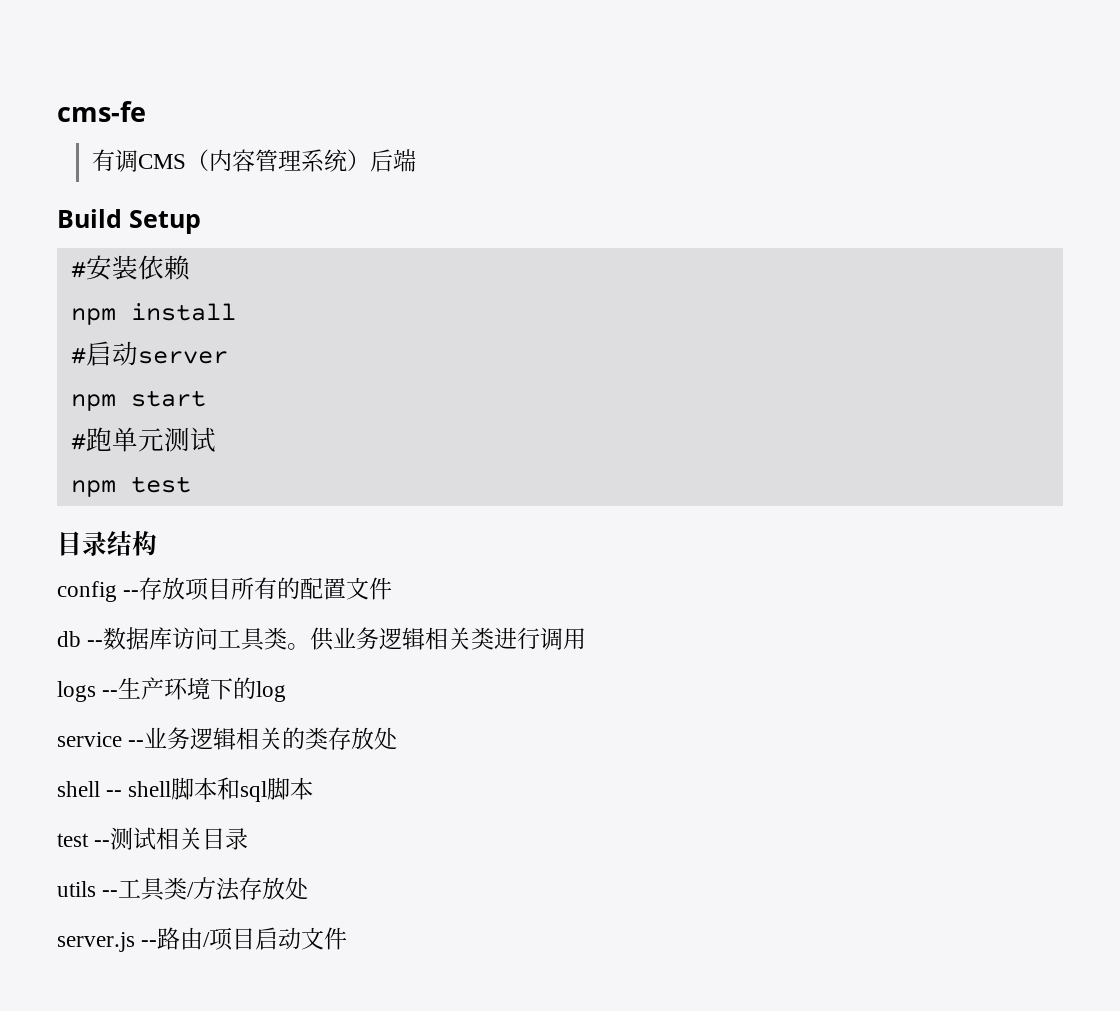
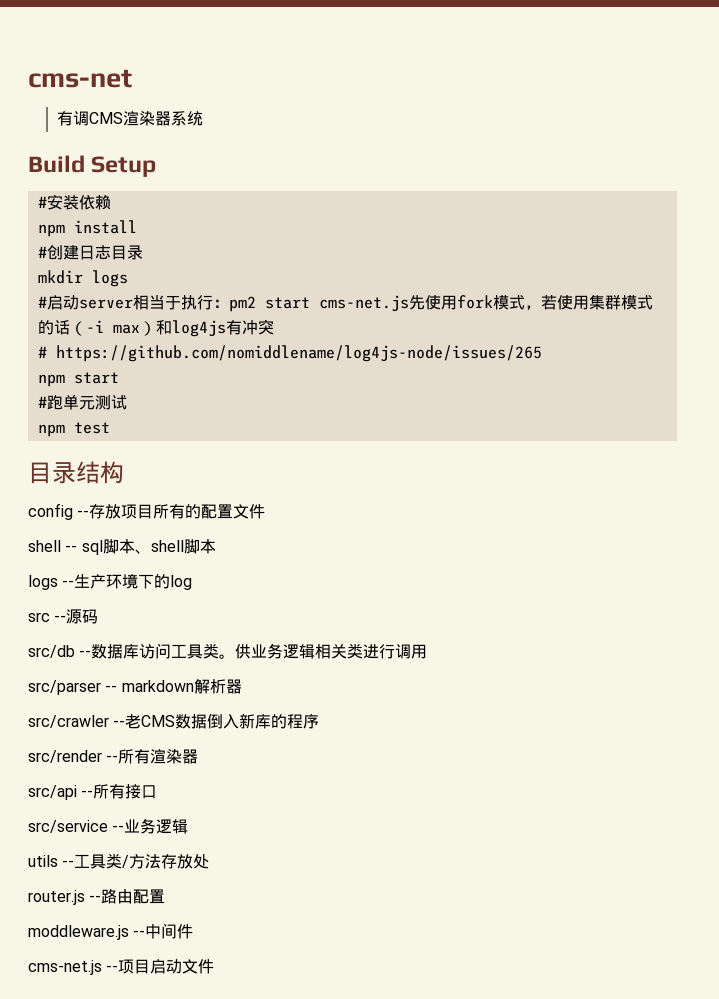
- cms-fe
+ cms-net
- 有调CMS（内容管理系统）后端
+ 有调CMS渲染器系统
- #启动server
+ #创建日志目录
+ mkdir logs
+ #启动server相当于执行：pm2 start cms-net.js先使用fork模式，若使用集群模式的话（-i max）和log4js有冲突
+ # https://github.com/nomiddlename/log4js-node/issues/265
- db --数据库访问工具类。
+ shell -- sql脚本、shell脚本
+ logs --生产环境下的log
+ src --源码
+ src/db --数据库访问工具类。
- logs --生产环境下的log
- service --业务逻辑相关的类存放处
- shell -- shell脚本和sql脚本
- test --测试相关目录
+ src/parser -- markdown解析器
+ src/crawler --老CMS数据倒入新库的程序
+ src/render --所有渲染器
+ src/api --所有接口
+ src/service --业务逻辑
- server.js --路由/项目启动文件
+ router.js --路由配置
+ moddleware.js --中间件
+ cms-net.js --项目启动文件

